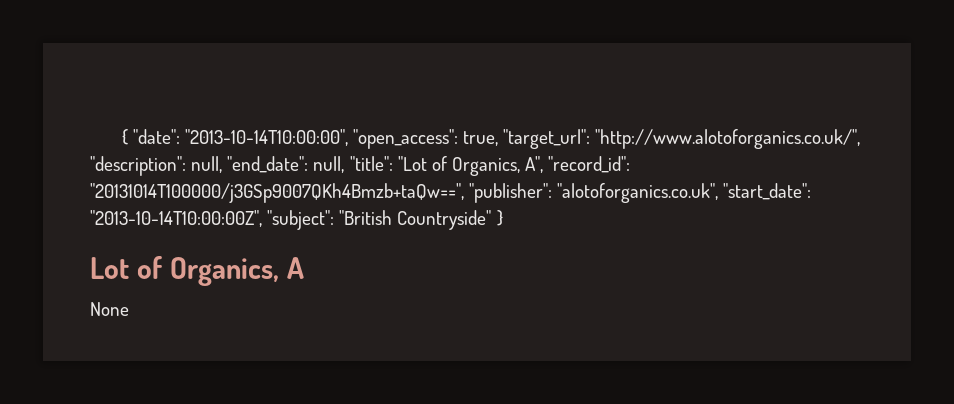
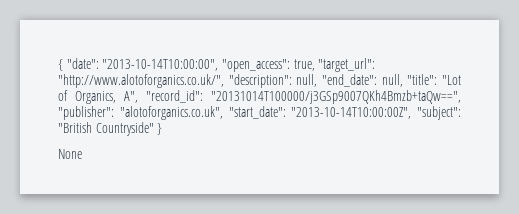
- Lot of Organics, A

